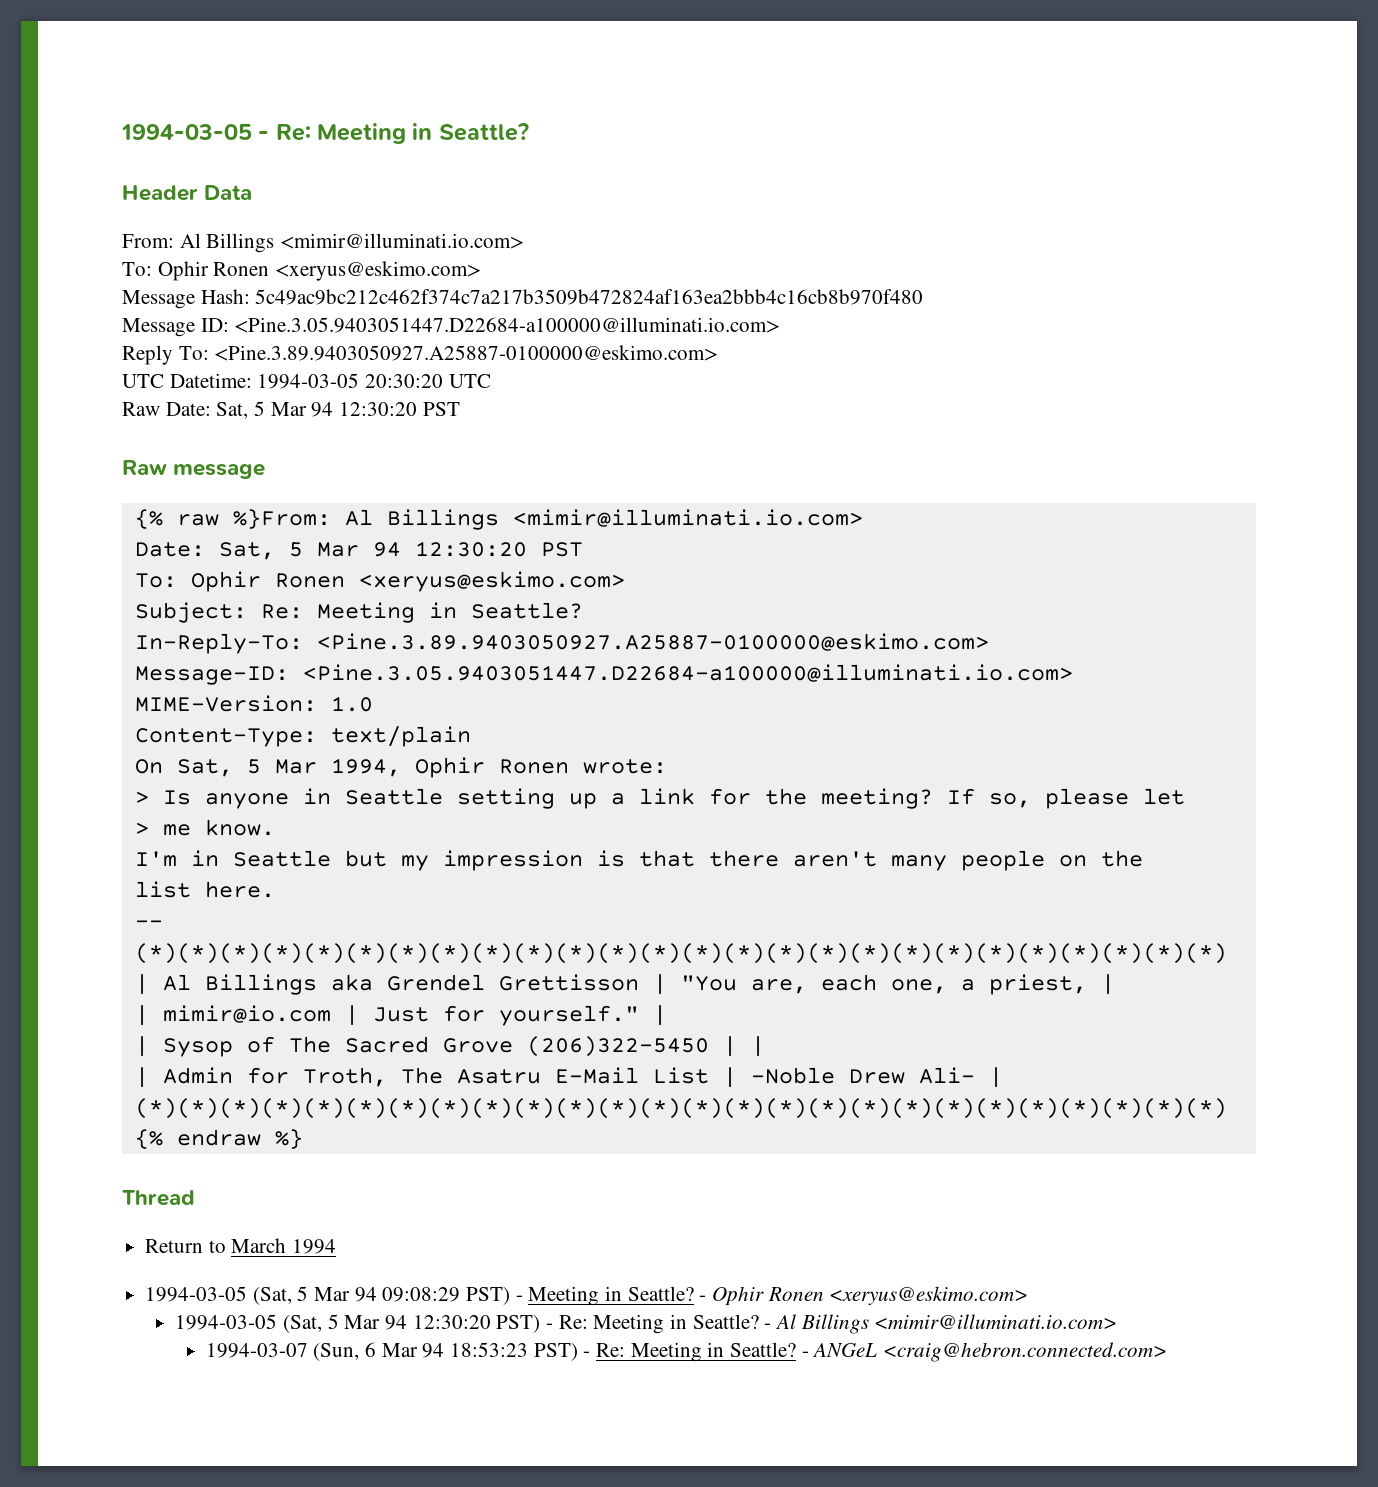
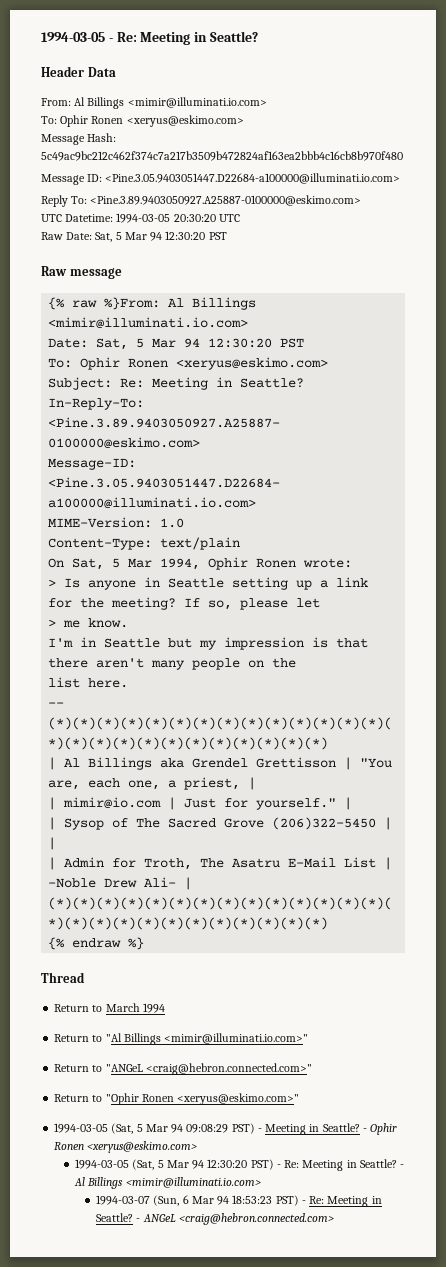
+ Return to "Al Billings <mimir@illuminati.io.com>"
+ Return to "ANGeL <craig@hebron.connected.com>"
+ Return to "Ophir Ronen <xeryus@eskimo.com>"

